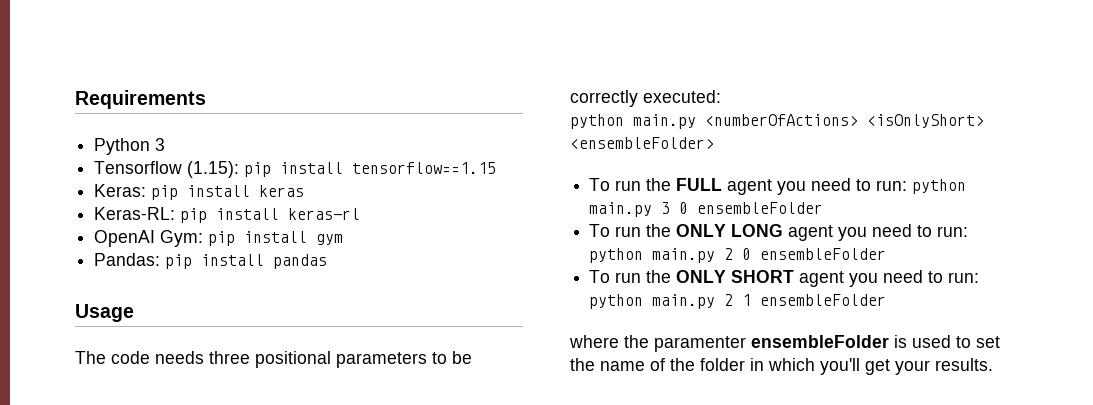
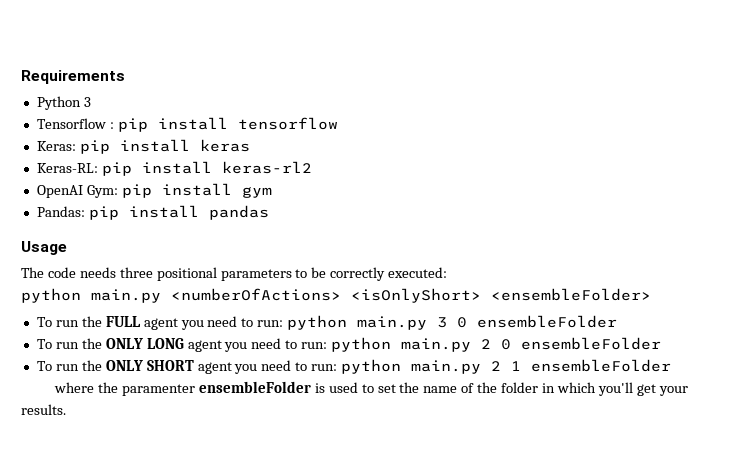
- Tensorflow (1.15): pip install tensorflow==1.15
+ Tensorflow : pip install tensorflow
- Keras-RL: pip install keras-rl
+ Keras-RL: pip install keras-rl2

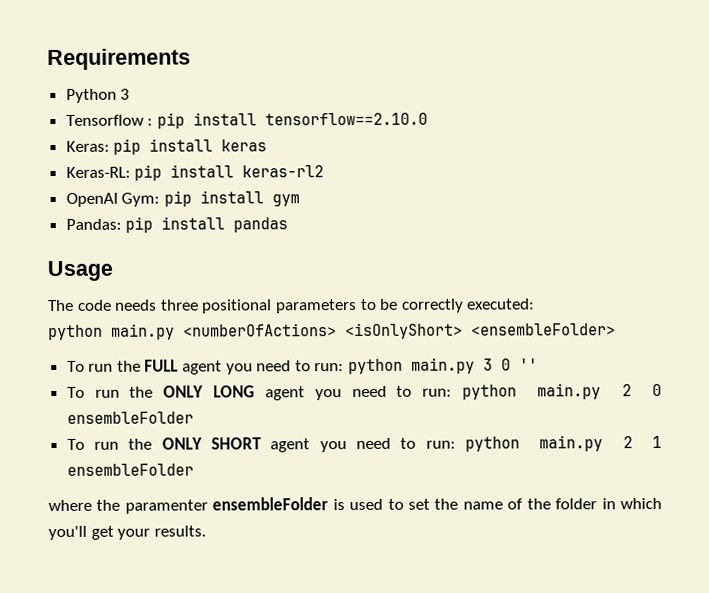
- Tensorflow : pip install tensorflow
+ Tensorflow : pip install tensorflow==2.10.0
- To run the FULL agent you need to run: python main.py 3 0 ensembleFolder
+ To run the FULL agent you need to run: python main.py 3 0 ''

